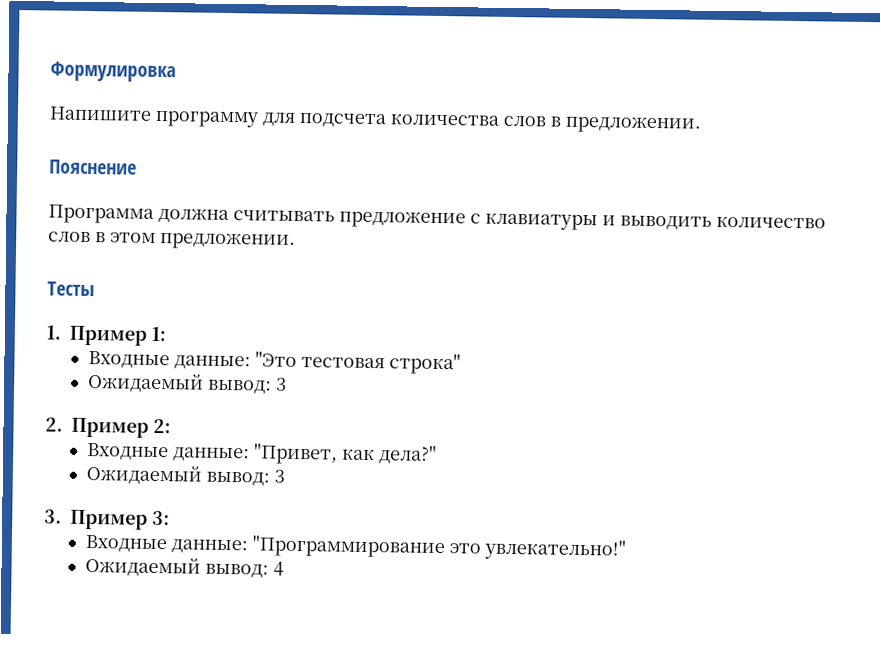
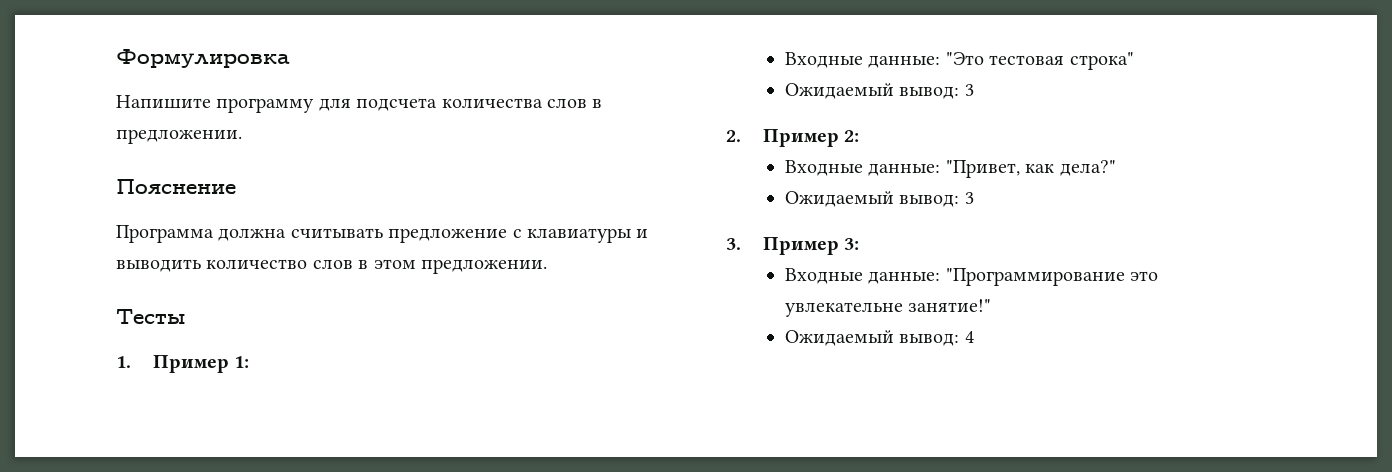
- Входные данные: "Программирование это увлекательно!"
+ Входные данные: "Программирование это увлекательне занятие!"

